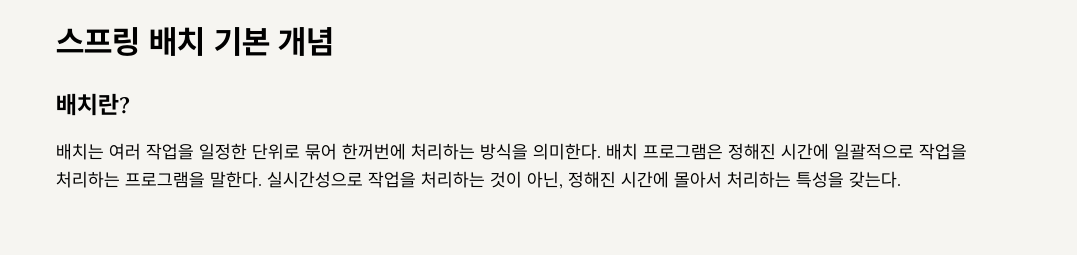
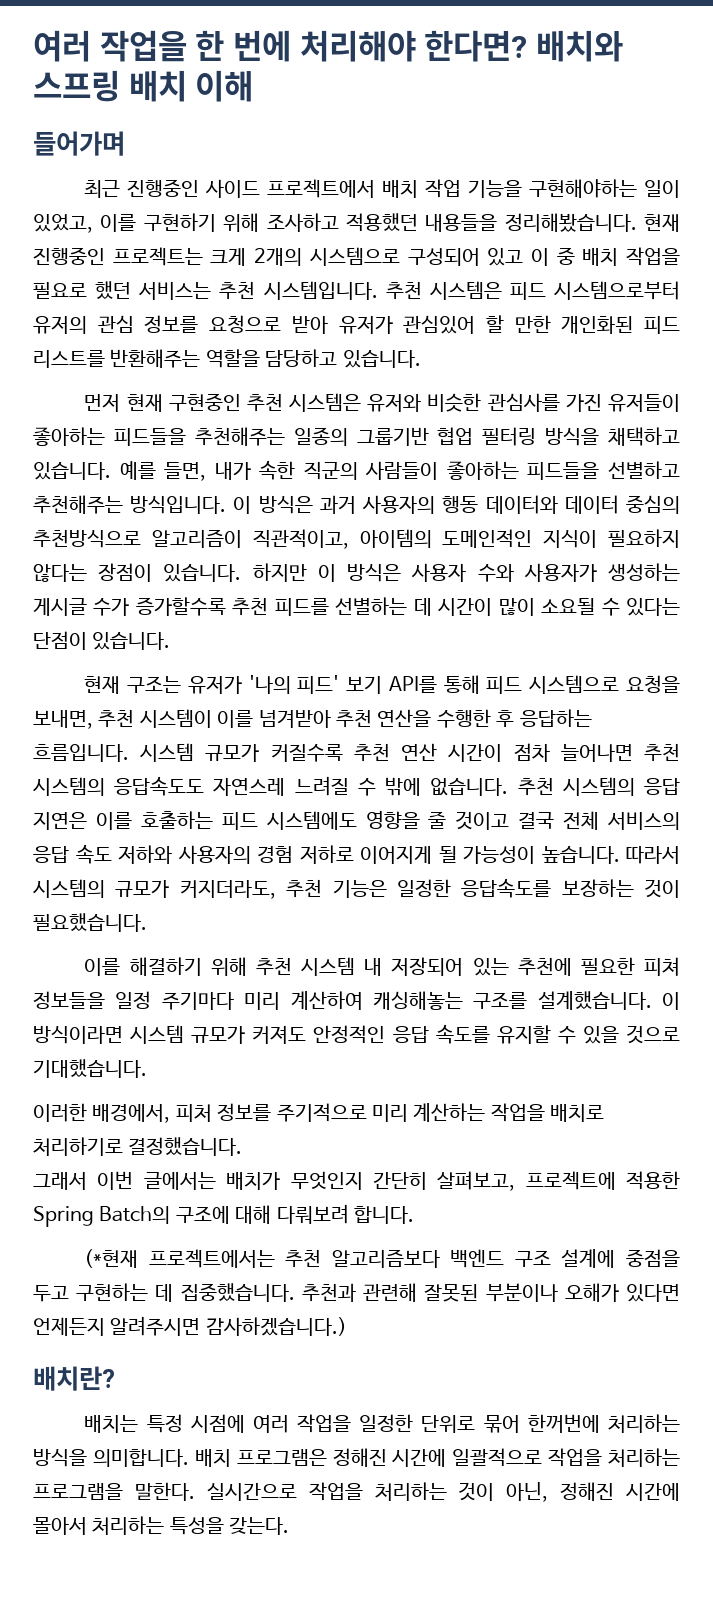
- 스프링 배치 기본 개념
+ 여러 작업을 한 번에 처리해야 한다면? 배치와 스프링 배치 이해
+ 들어가며
+ 최근 진행중인 사이드 프로젝트에서 배치 작업 기능을 구현해야하는 일이 있었고, 이를 구현하기 위해 조사하고 적용했던 내용들을 정리해봤습니다. 현재 진행중인 프로젝트는 크게 2개의 시스템으로 구성되어 있고 이 중 배치 작업을 필요로 했던 서비스는 추천 시스템입니다. 추천 시스템은 피드 시스템으로부터 유저의 관심 정보를 요청으로 받아 유저가 관심있어 할 만한 개인화된 피드 리스트를 반환해주는 역할을 담당하고 있습니다.
+ 먼저 현재 구현중인 추천 시스템은 유저와 비슷한 관심사를 가진 유저들이 좋아하는 피드들을 추천해주는 일종의 그룹기반 협업 필터링 방식을 채택하고 있습니다. 예를 들면, 내가 속한 직군의 사람들이 좋아하는 피드들을 선별하고 추천해주는 방식입니다. 이 방식은 과거 사용자의 행동 데이터와 데이터 중심의 추천방식으로 알고리즘이 직관적이고, 아이템의 도메인적인 지식이 필요하지 않다는 장점이 있습니다. 하지만 이 방식은 사용자 수와 사용자가 생성하는 게시글 수가 증가할수록 추천 피드를 선별하는 데 시간이 많이 소요될 수 있다는 단점이 있습니다.
+ 현재 구조는 유저가 '나의 피드' 보기 API를 통해 피드 시스템으로 요청을 보내면, 추천 시스템이 이를 넘겨받아 추천 연산을 수행한 후 응답하는 흐름입니다. 시스템 규모가 커질수록 추천 연산 시간이 점차 늘어나면 추천 시스템의 응답속도도 자연스레 느려질 수 밖에 없습니다. 추천 시스템의 응답 지연은 이를 호출하는 피드 시스템에도 영향을 줄 것이고 결국 전체 서비스의 응답 속도 저하와 사용자의 경험 저하로 이어지게 될 가능성이 높습니다. 따라서 시스템의 규모가 커지더라도, 추천 기능은 일정한 응답속도를 보장하는 것이 필요했습니다.
+ 이를 해결하기 위해 추천 시스템 내 저장되어 있는 추천에 필요한 피쳐 정보들을 일정 주기마다 미리 계산하여 캐싱해놓는 구조를 설계했습니다. 이 방식이라면 시스템 규모가 커져도 안정적인 응답 속도를 유지할 수 있을 것으로 기대했습니다.
+ 이러한 배경에서, 피처 정보를 주기적으로 미리 계산하는 작업을 배치로 처리하기로 결정했습니다.
+ 그래서 이번 글에서는 배치가 무엇인지 간단히 살펴보고, 프로젝트에 적용한 Spring Batch의 구조에 대해 다뤄보려 합니다.
+ (*현재 프로젝트에서는 추천 알고리즘보다 백엔드 구조 설계에 중점을 두고 구현하는 데 집중했습니다. 추천과 관련해 잘못된 부분이나 오해가 있다면 언제든지 알려주시면 감사하겠습니다.)
- 배치는 여러 작업을 일정한 단위로 묶어 한꺼번에 처리하는 방식을 의미한다.
+ 배치는 특정 시점에 여러 작업을 일정한 단위로 묶어 한꺼번에 처리하는 방식을 의미합니다.
- 실시간성으로 작업을 처리하는 것이 아닌, 정해진 시간에 몰아서 처리하는 특성을 갖는다.
+ 실시간으로 작업을 처리하는 것이 아닌, 정해진 시간에 몰아서 처리하는 특성을 갖는다.

